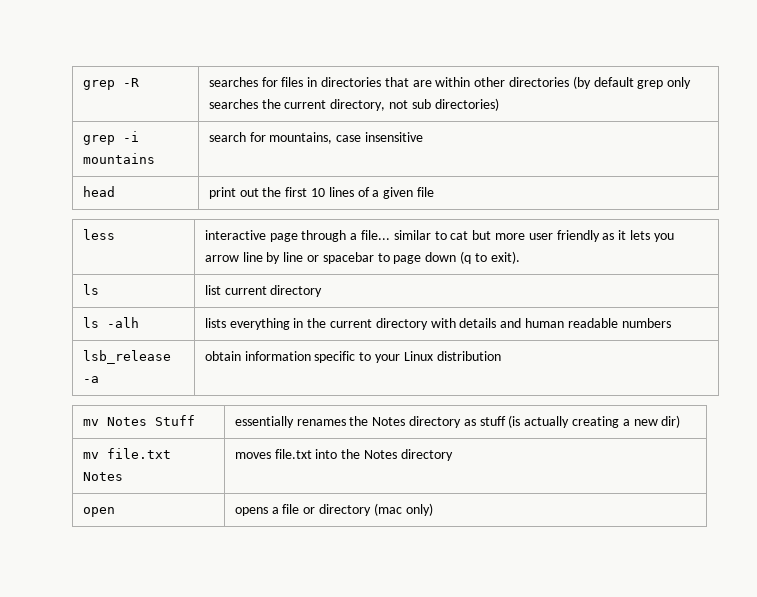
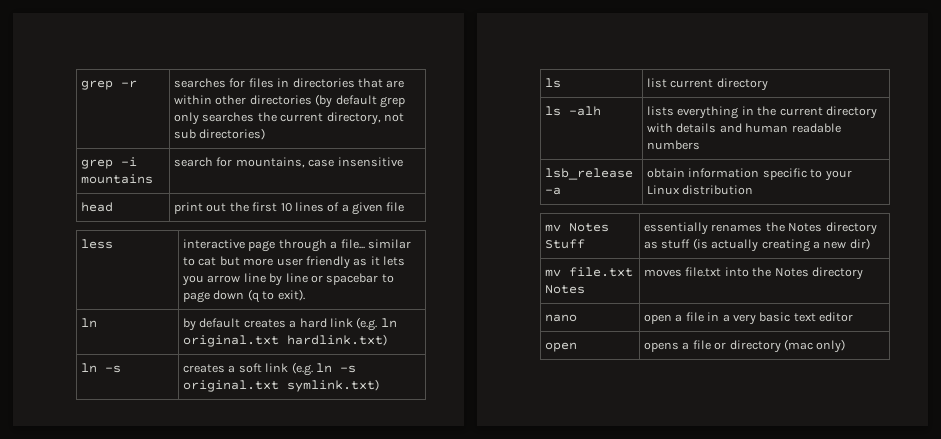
- grep -R | searches for files in directories that are within other directories (by default grep only searches the current directory, not sub directories)
+ grep -r | searches for files in directories that are within other directories (by default grep only searches the current directory, not sub directories)
+ ln | by default creates a hard link (e.g. ln original.txt hardlink.txt)
+ ln -s | creates a soft link (e.g. ln -s original.txt symlink.txt)
+ nano | open a file in a very basic text editor

